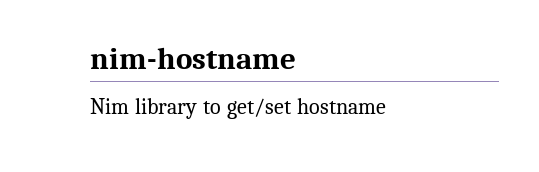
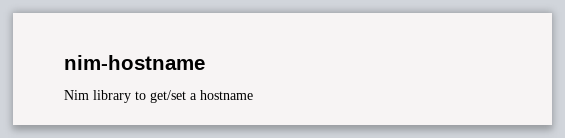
- Nim library to get/set hostname
+ Nim library to get/set a hostname

